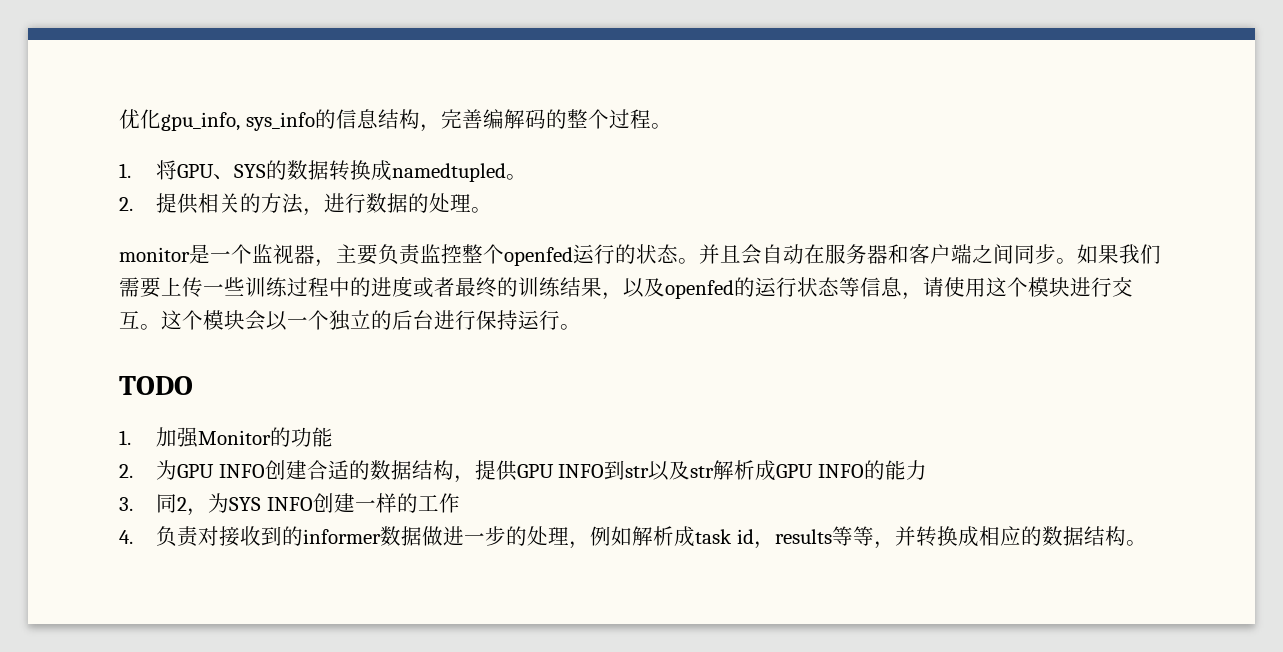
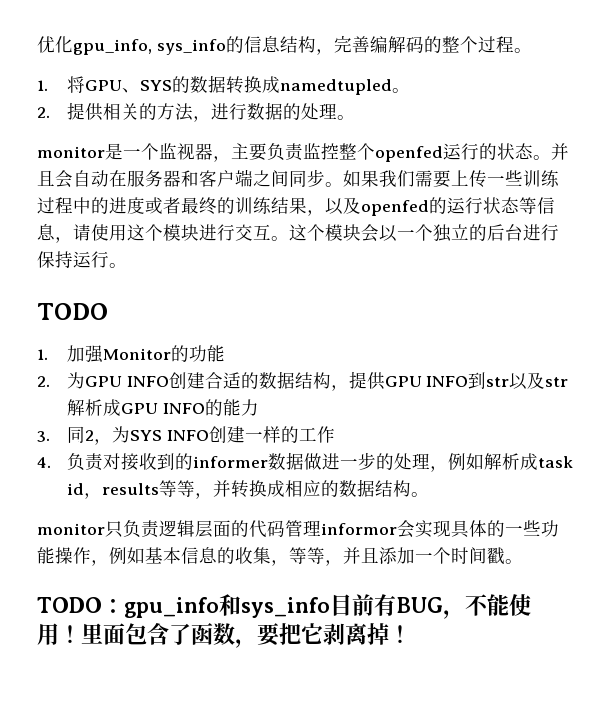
+ monitor只负责逻辑层面的代码管理informor会实现具体的一些功能操作，例如基本信息的收集，等等，并且添加一个时间戳。
+ TODO：gpu_info和sys_info目前有BUG，不能使用！里面包含了函数，要把它剥离掉！

